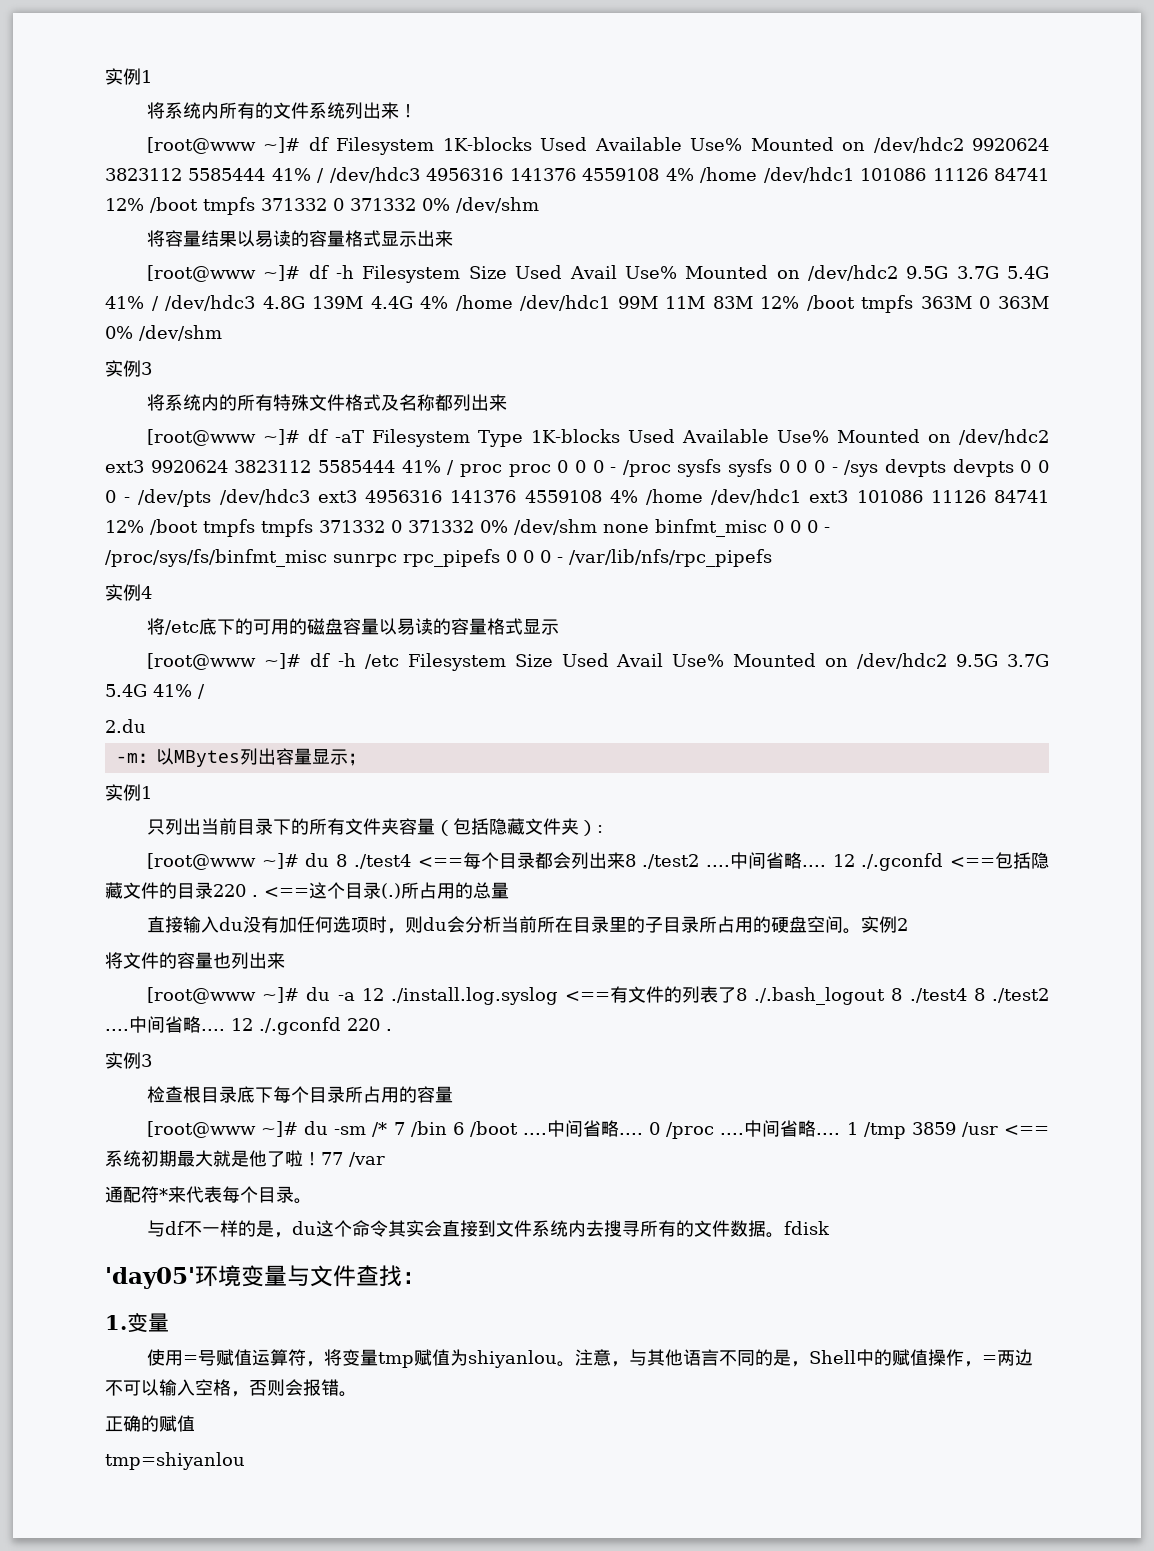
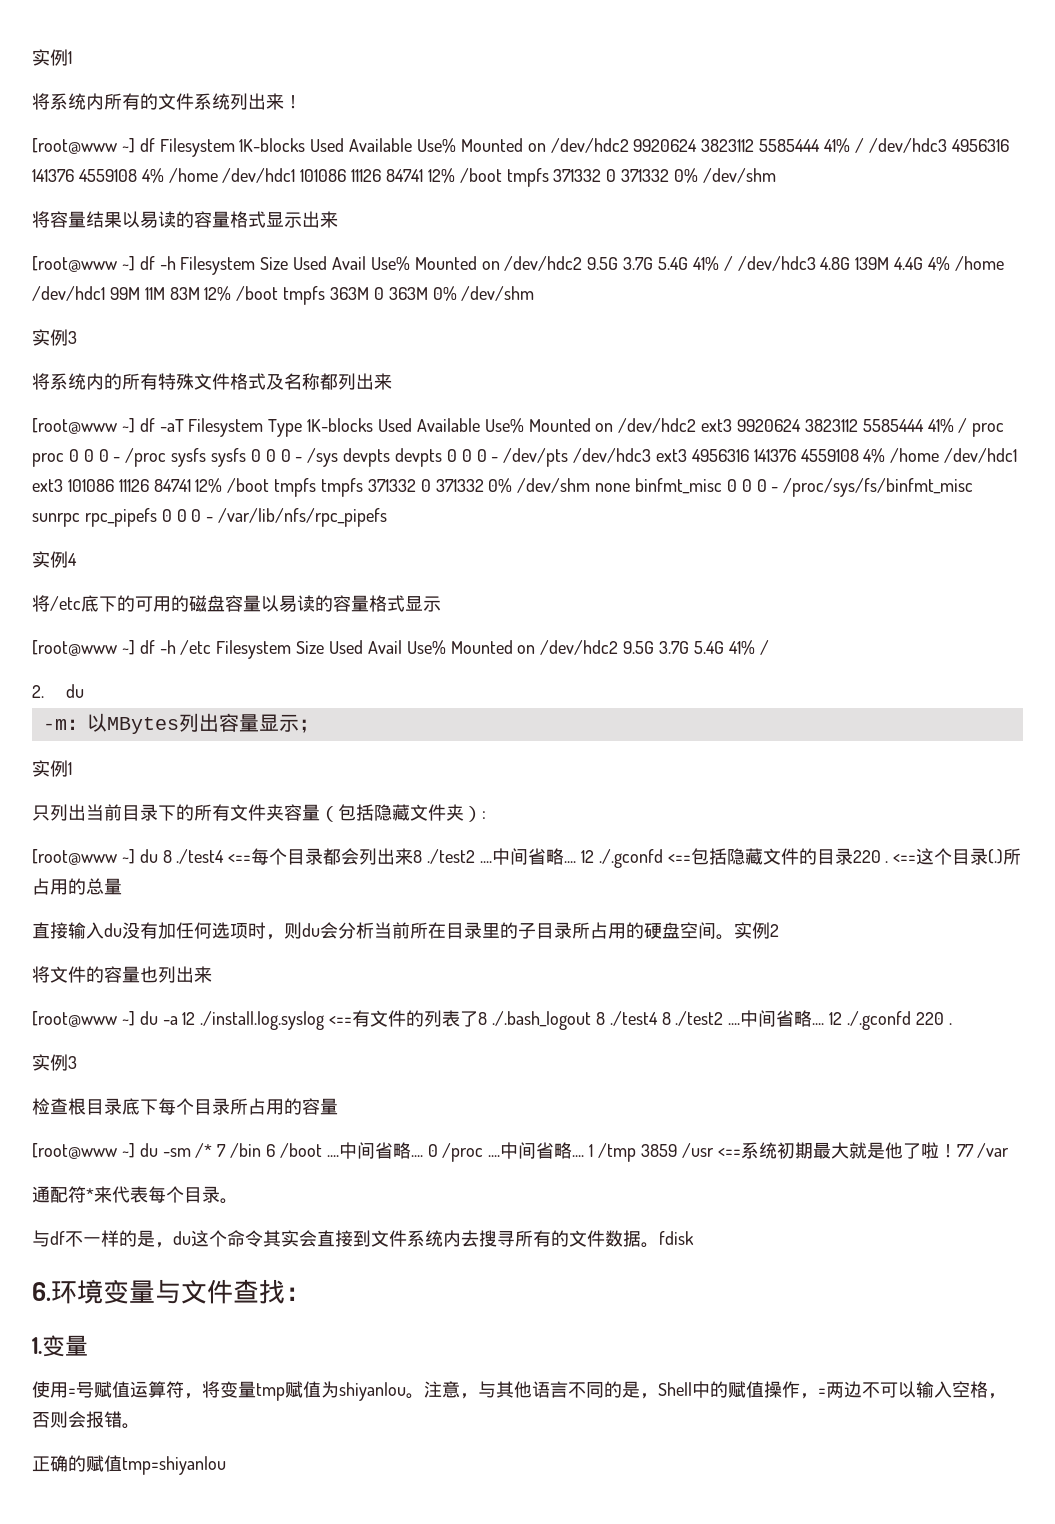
- [root@www ~]# df Filesystem 1K-blocks Used Available Use% Mounted on /dev/hdc2 9920624 3823112 5585444 41% / /dev/hdc3 4956316 141376 4559108 4% /home /dev/hdc1 101086 11126 84741 12% /boot tmpfs 371332 0 371332 0% /dev/shm
+ [root@www ~] df Filesystem 1K-blocks Used Available Use% Mounted on /dev/hdc2 9920624 3823112 5585444 41% / /dev/hdc3 4956316 141376 4559108 4% /home /dev/hdc1 101086 11126 84741 12% /boot tmpfs 371332 0 371332 0% /dev/shm
- [root@www ~]# df -h Filesystem Size Used Avail Use% Mounted on /dev/hdc2 9.5G 3.7G 5.4G 41% / /dev/hdc3 4.8G 139M 4.4G 4% /home /dev/hdc1 99M 11M 83M 12% /boot tmpfs 363M 0 363M 0% /dev/shm
+ [root@www ~] df -h Filesystem Size Used Avail Use% Mounted on /dev/hdc2 9.5G 3.7G 5.4G 41% / /dev/hdc3 4.8G 139M 4.4G 4% /home /dev/hdc1 99M 11M 83M 12% /boot tmpfs 363M 0 363M 0% /dev/shm
- [root@www ~]# df -aT Filesystem Type 1K-blocks Used Available Use% Mounted on /dev/hdc2 ext3 9920624 3823112 5585444 41% / proc proc 0 0 0 - /proc sysfs sysfs 0 0 0 - /sys devpts devpts 0 0 0 - /dev/pts /dev/hdc3 ext3 4956316 141376 4559108 4% /home /dev/hdc1 ext3 101086 11126 84741 12% /boot tmpfs tmpfs 371332 0 371332 0% /dev/shm none binfmt_misc 0 0 0 - /proc/sys/fs/binfmt_misc sunrpc rpc_pipefs 0 0 0 - /var/lib/nfs/rpc_pipefs
+ [root@www ~] df -aT Filesystem Type 1K-blocks Used Available Use% Mounted on /dev/hdc2 ext3 9920624 3823112 5585444 41% / proc proc 0 0 0 - /proc sysfs sysfs 0 0 0 - /sys devpts devpts 0 0 0 - /dev/pts /dev/hdc3 ext3 4956316 141376 4559108 4% /home /dev/hdc1 ext3 101086 11126 84741 12% /boot tmpfs tmpfs 371332 0 371332 0% /dev/shm none binfmt_misc 0 0 0 - /proc/sys/fs/binfmt_misc sunrpc rpc_pipefs 0 0 0 - /var/lib/nfs/rpc_pipefs
- [root@www ~]# df -h /etc Filesystem Size Used Avail Use% Mounted on /dev/hdc2 9.5G 3.7G 5.4G 41% /
+ [root@www ~] df -h /etc Filesystem Size Used Avail Use% Mounted on /dev/hdc2 9.5G 3.7G 5.4G 41% /
- 2.du
+ 2. du
- [root@www ~]# du 8 ./test4 <==每个目录都会列出来8 ./test2 ....
+ [root@www ~] du 8 ./test4 <==每个目录都会列出来8 ./test2 ....
- [root@www ~]# du -a 12 ./install.log.syslog <==有文件的列表了8 ./.bash_logout 8 ./test4 8 ./test2 ....
+ [root@www ~] du -a 12 ./install.log.syslog <==有文件的列表了8 ./.bash_logout 8 ./test4 8 ./test2 ....
- [root@www ~]# du -sm /* 7 /bin 6 /boot ....
+ [root@www ~] du -sm /* 7 /bin 6 /boot ....
- 'day05'环境变量与文件查找：
+ 6.环境变量与文件查找：
- 正确的赋值
- tmp=shiyanlou
+ 正确的赋值tmp=shiyanlou

